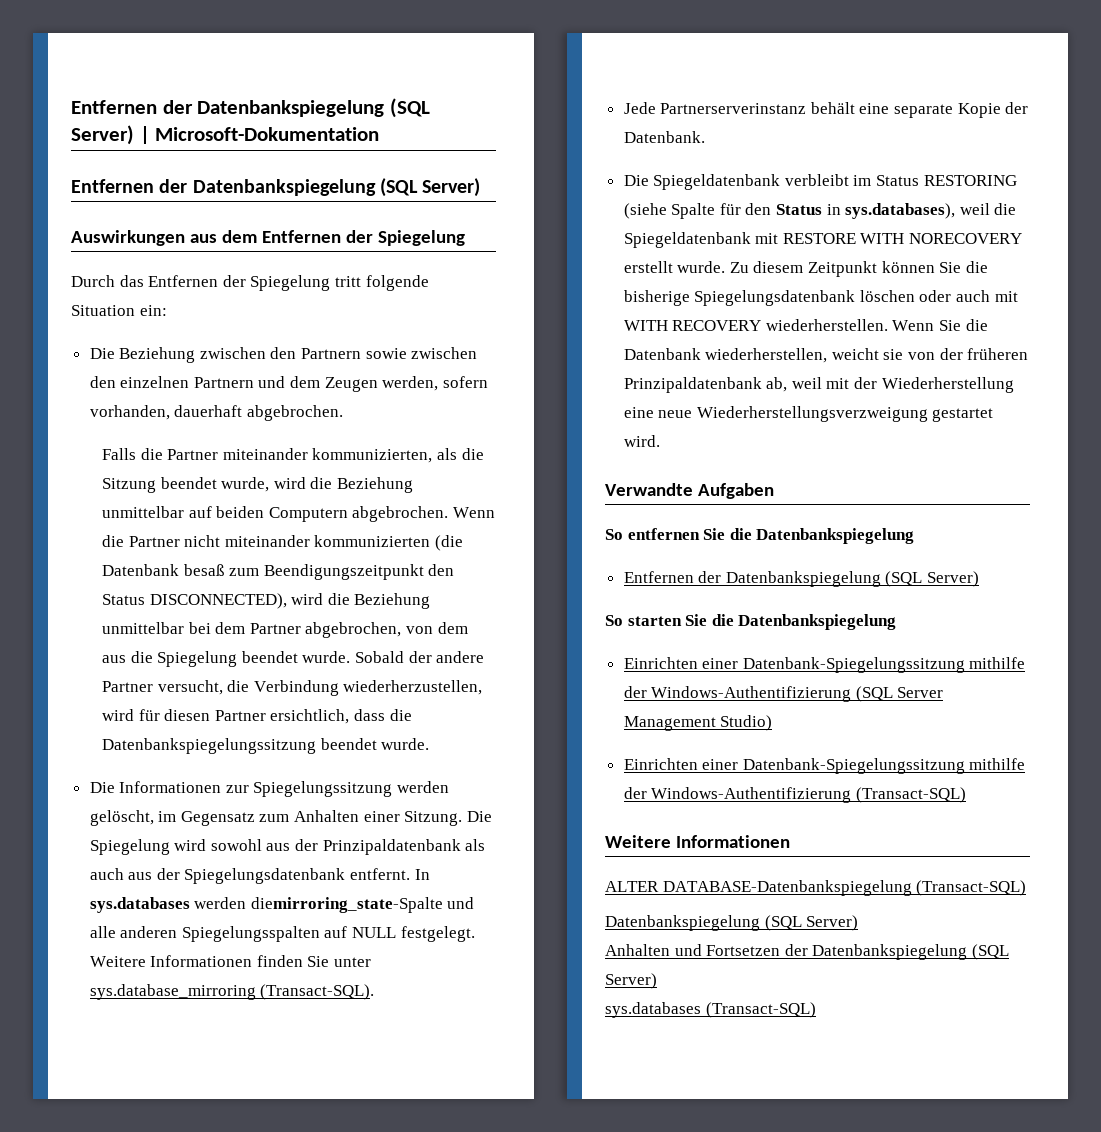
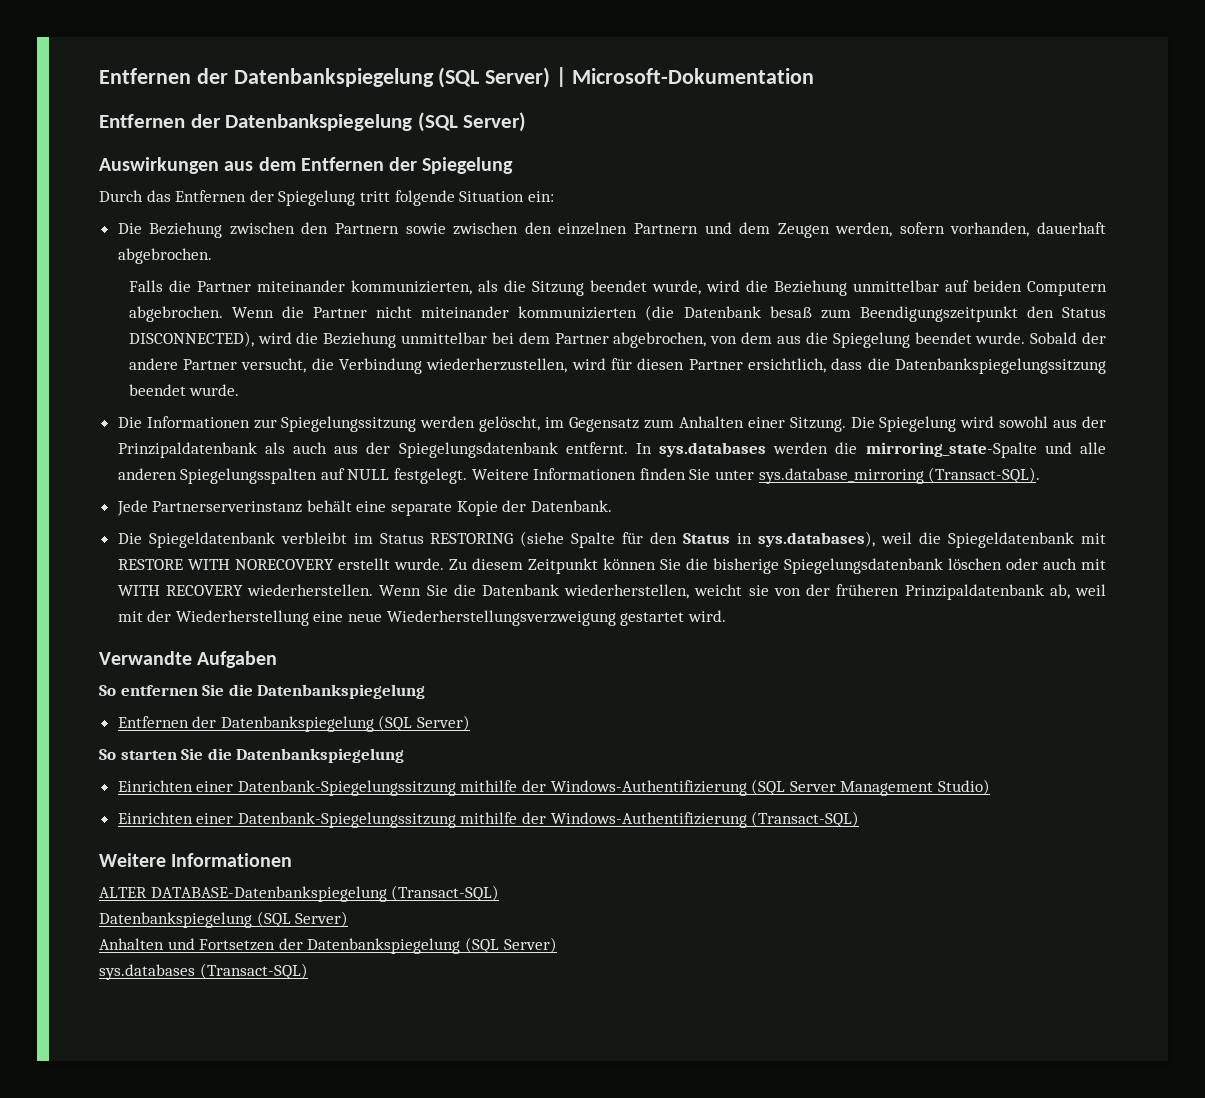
- In sys.databases werden diemirroring_state-Spalte und alle anderen Spiegelungsspalten auf NULL festgelegt.
+ In sys.databases werden die mirroring_state-Spalte und alle anderen Spiegelungsspalten auf NULL festgelegt.

